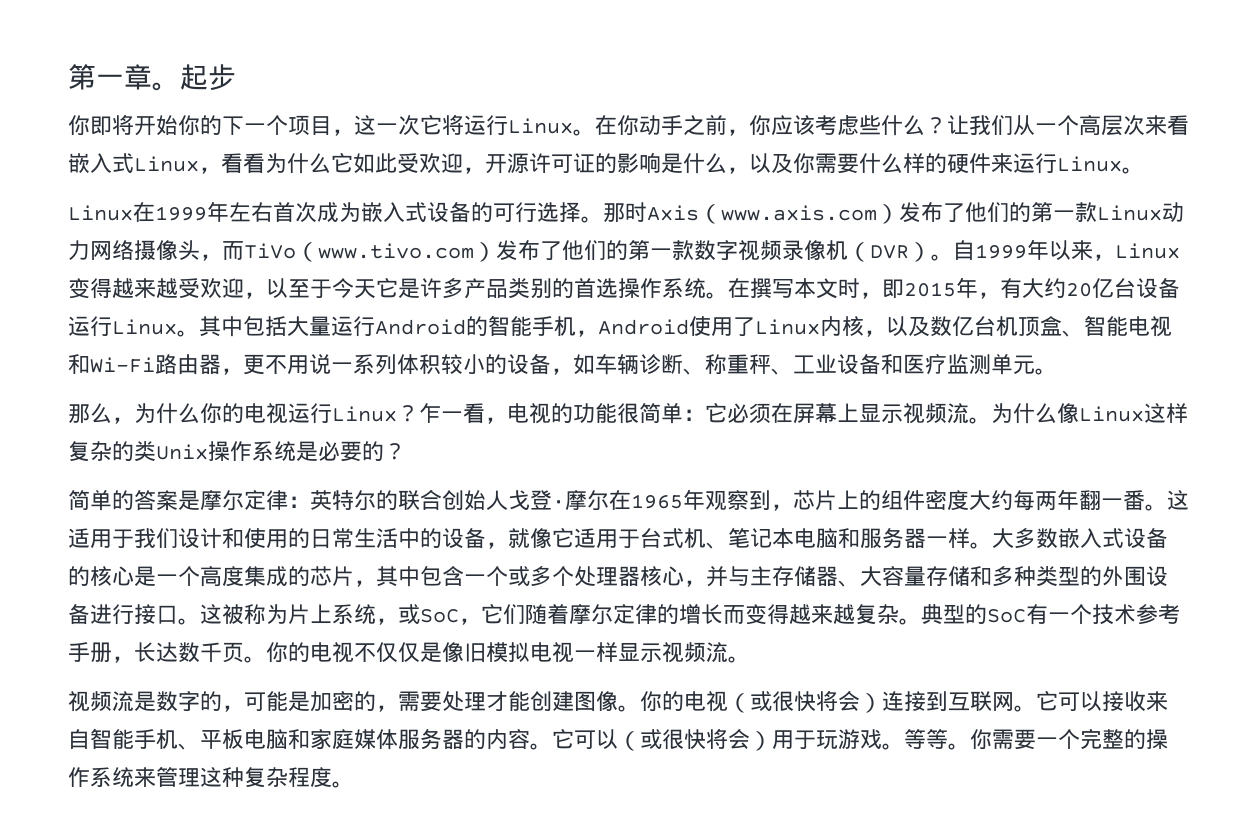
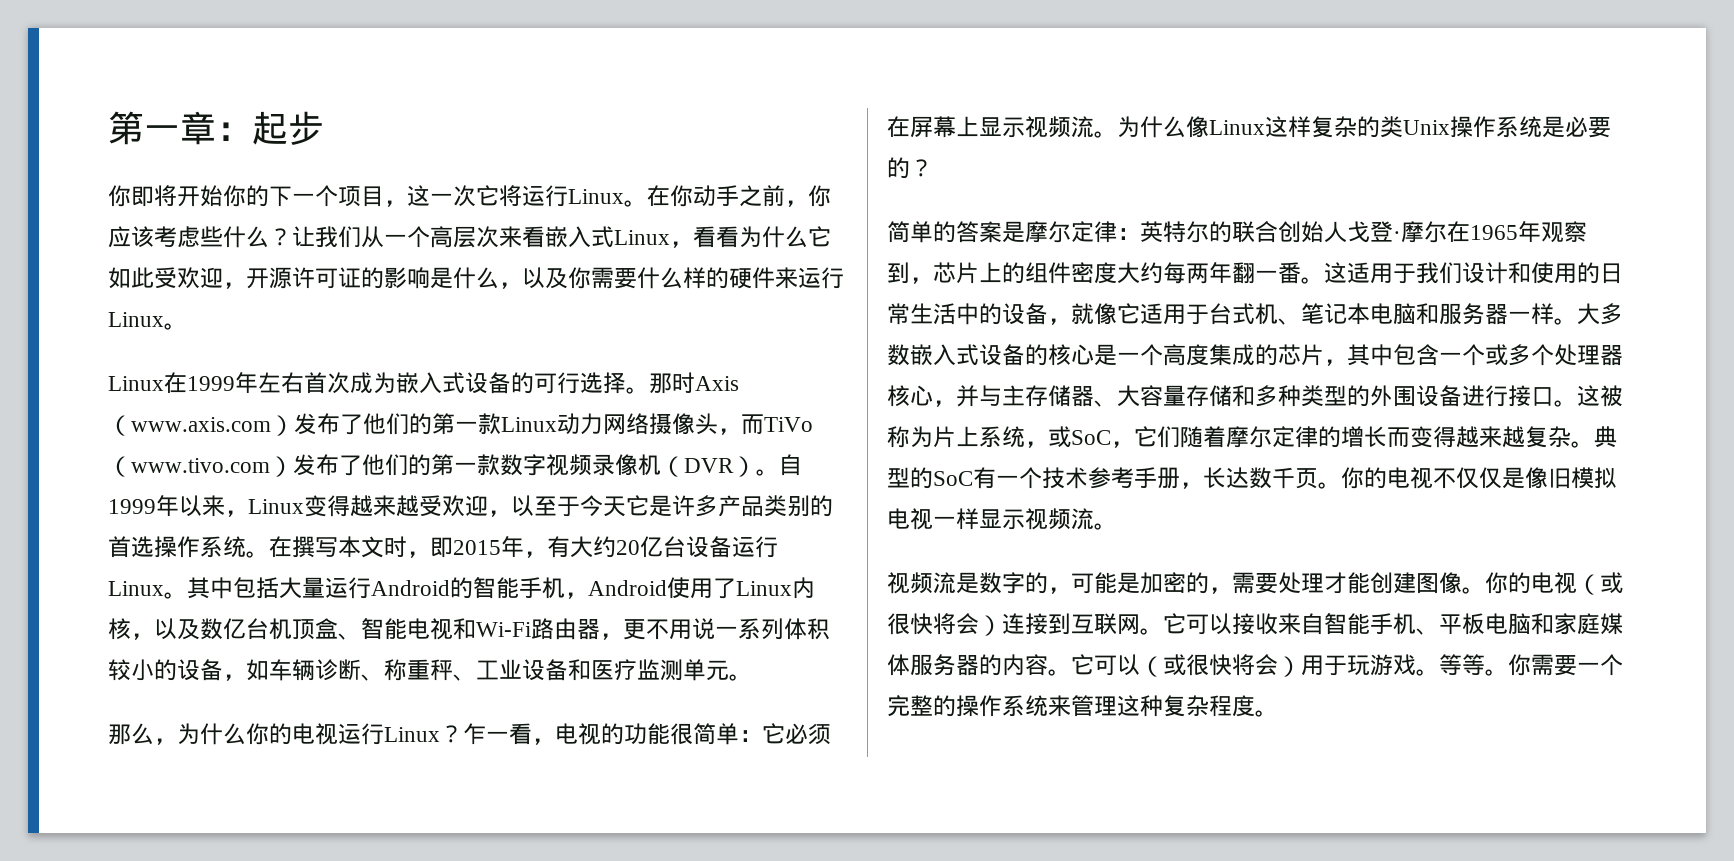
- 第一章。起步
+ 第一章：起步

